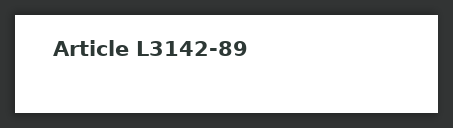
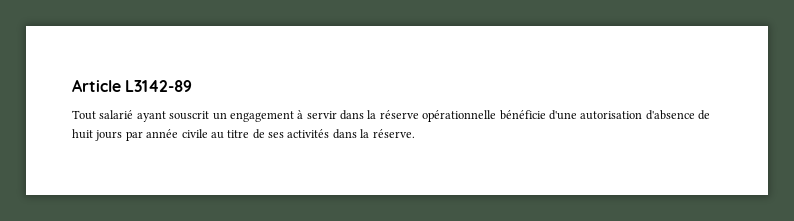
+ Tout salarié ayant souscrit un engagement à servir dans la réserve opérationnelle bénéficie d'une autorisation d'absence de huit jours par année civile au titre de ses activités dans la réserve.

